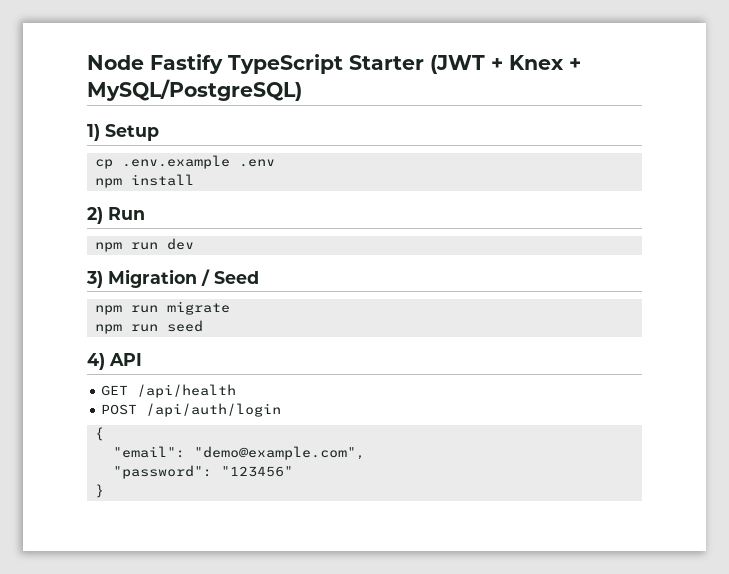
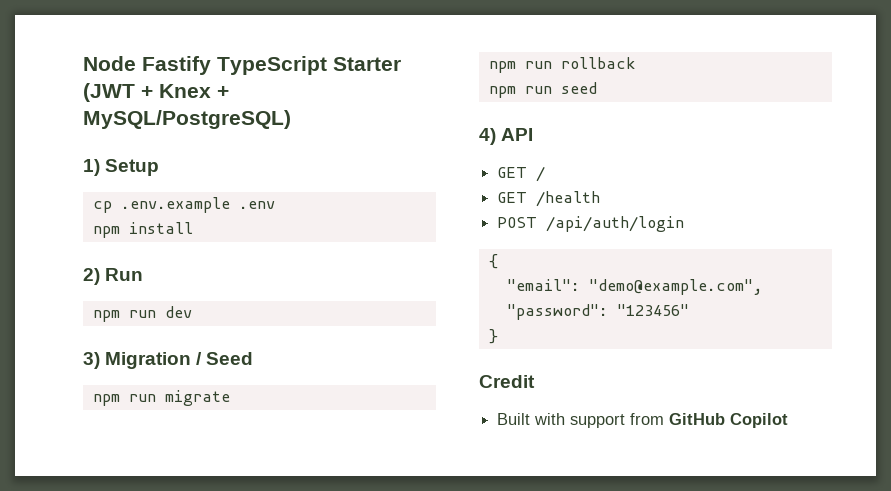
+ npm run rollback
- GET /api/health
+ GET /
+ GET /health
+ Credit
+ Built with support from GitHub Copilot

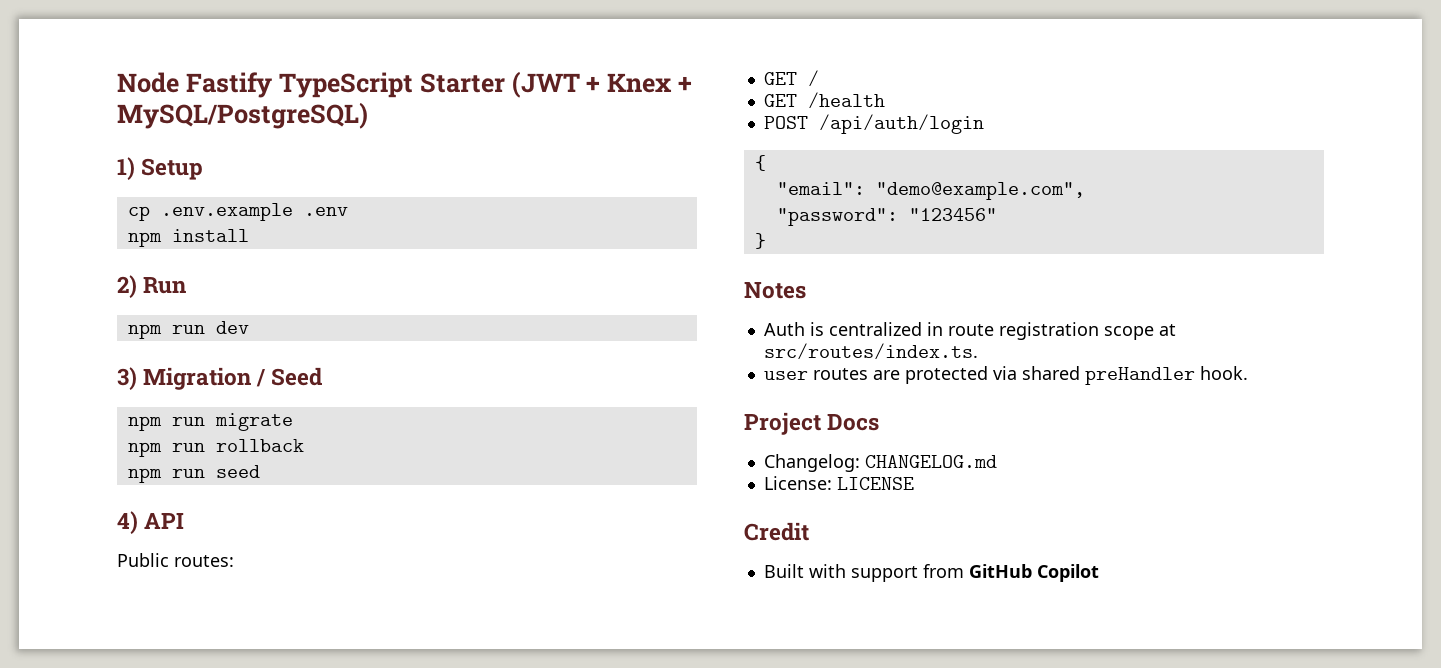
+ Public routes:
+ Notes
+ Auth is centralized in route registration scope at src/routes/index.ts.
+ user routes are protected via shared preHandler hook.
+ Project Docs
+ Changelog: CHANGELOG.md
+ License: LICENSE

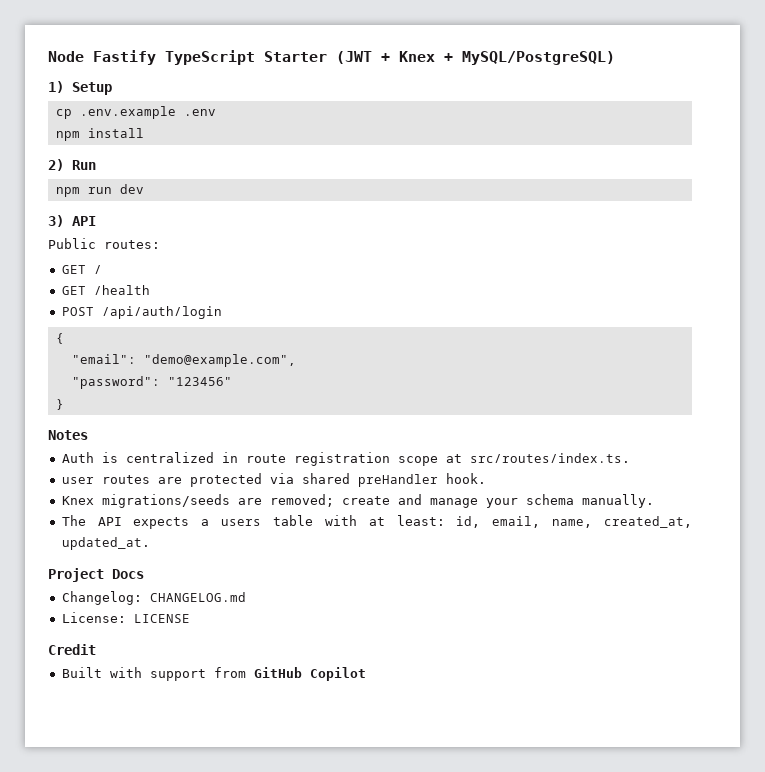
- 3) Migration / Seed
- npm run migrate
- npm run rollback
- npm run seed
- 4) API
+ 3) API
+ Knex migrations/seeds are removed; create and manage your schema manually.
+ The API expects a users table with at least: id, email, name, created_at, updated_at.

